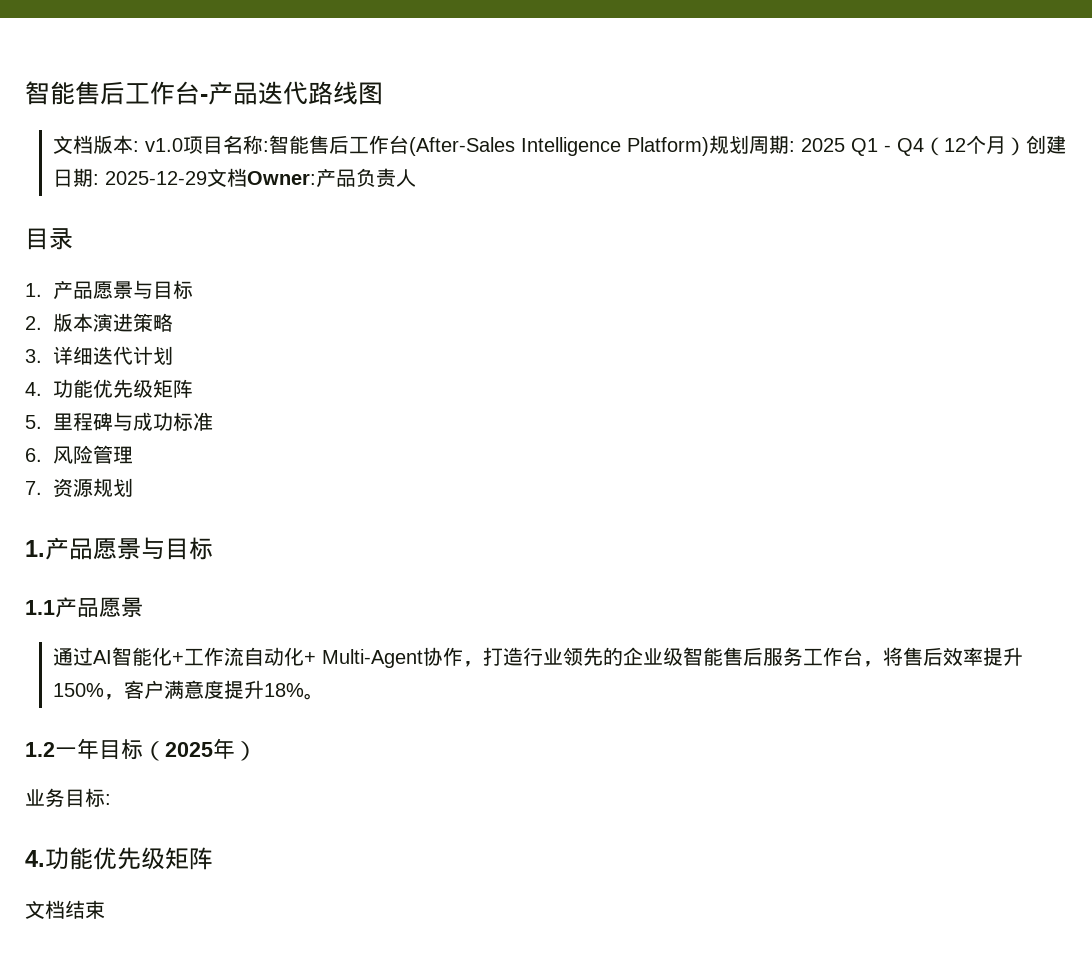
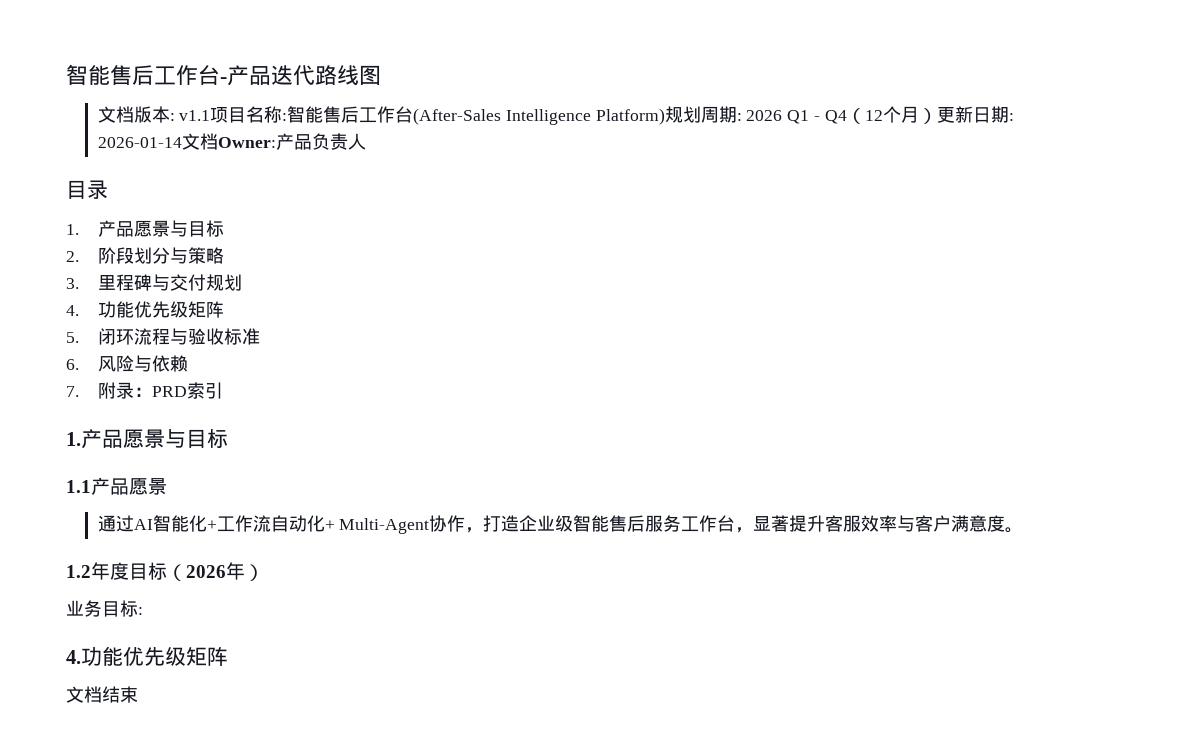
- 文档版本: v1.0项目名称:智能售后工作台(After-Sales Intelligence Platform)规划周期: 2025 Q1 - Q4（12个月）创建日期: 2025-12-29文档Owner:产品负责人
+ 文档版本: v1.1项目名称:智能售后工作台(After-Sales Intelligence Platform)规划周期: 2026 Q1 - Q4（12个月）更新日期: 2026-01-14文档Owner:产品负责人
- 2.版本演进策略
+ 2.阶段划分与策略
- 3.详细迭代计划
+ 3.里程碑与交付规划
- 5.里程碑与成功标准
+ 5.闭环流程与验收标准
- 6.风险管理
+ 6.风险与依赖
- 7.资源规划
+ 7.附录：PRD索引
- 通过AI智能化+工作流自动化+ Multi-Agent协作，打造行业领先的企业级智能售后服务工作台，将售后效率提升150%，客户满意度提升18%。
+ 通过AI智能化+工作流自动化+ Multi-Agent协作，打造企业级智能售后服务工作台，显著提升客服效率与客户满意度。
- 1.2一年目标（2025年）
+ 1.2年度目标（2026年）

